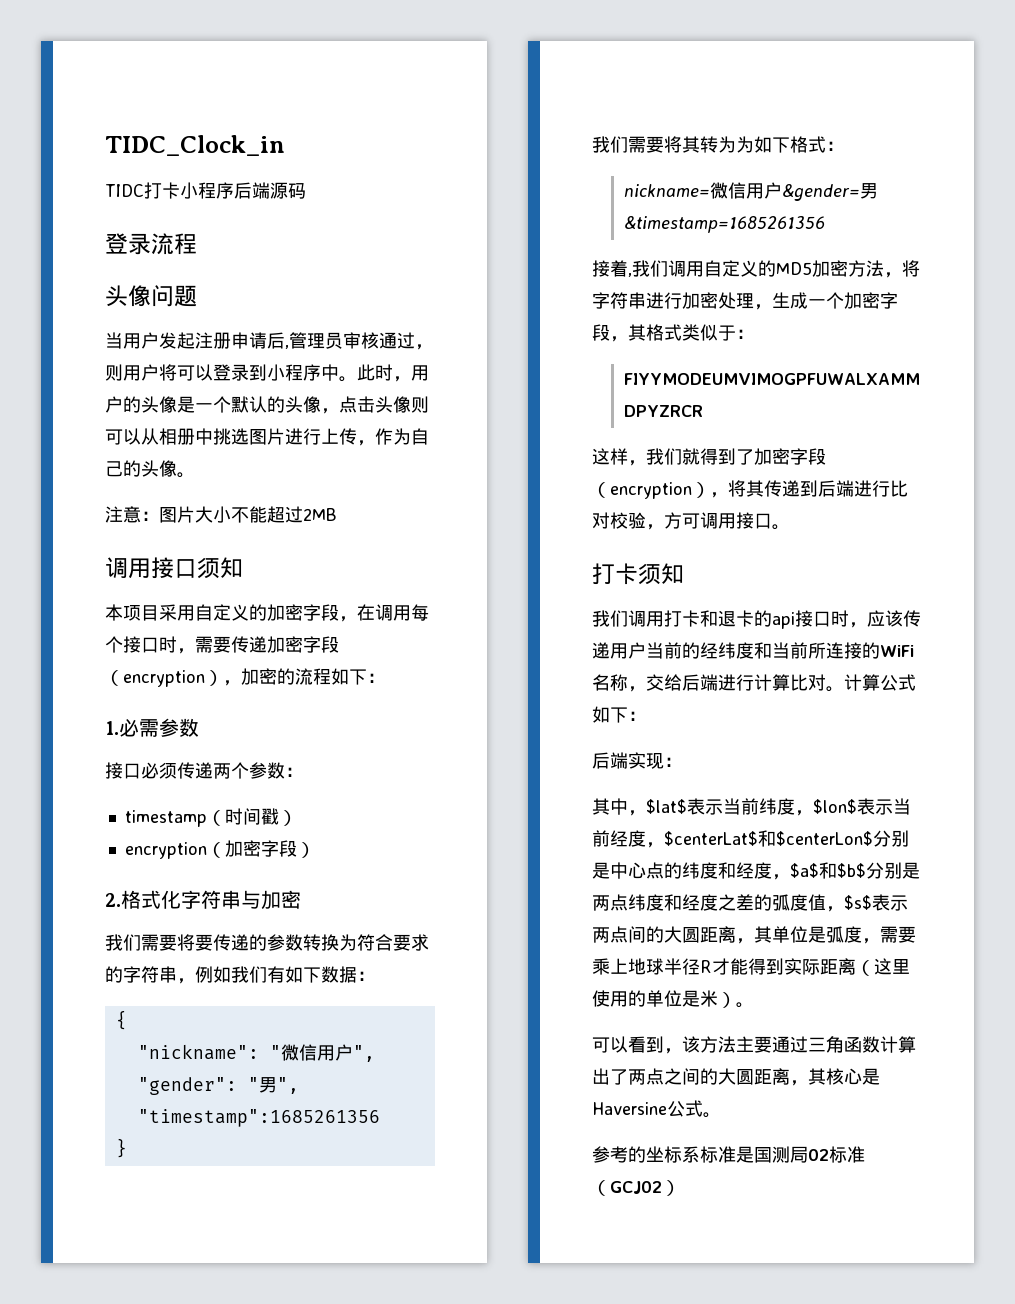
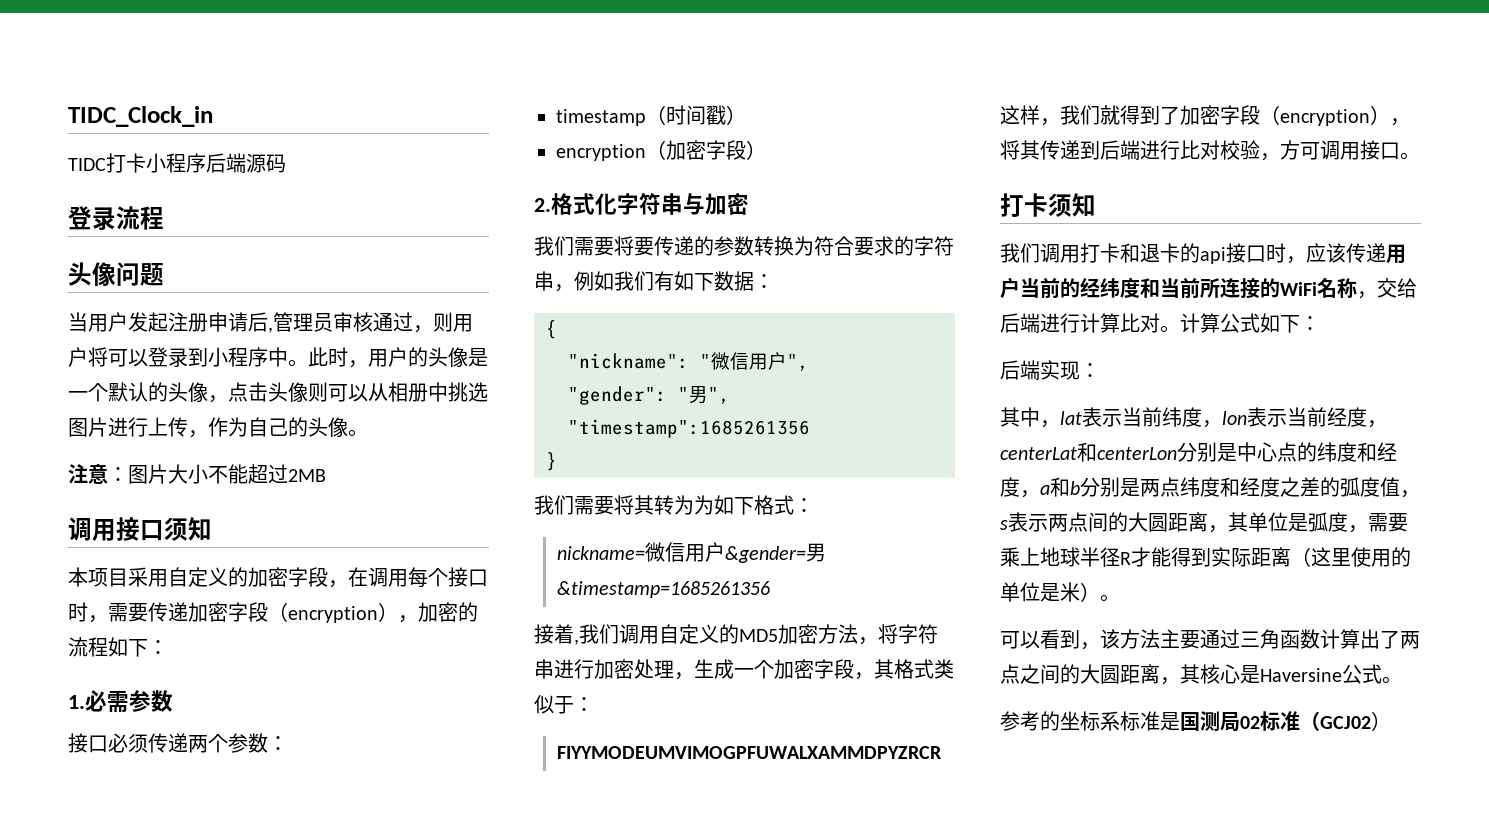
- 其中，$lat$表示当前纬度，$lon$表示当前经度，$centerLat$和$centerLon$分别是中心点的纬度和经度，$a$和$b$分别是两点纬度和经度之差的弧度值，$s$表示两点间的大圆距离，其单位是弧度，需要乘上地球半径R才能得到实际距离（这里使用的单位是米）。
+ 其中，lat表示当前纬度，lon表示当前经度，centerLat和centerLon分别是中心点的纬度和经度，a和b分别是两点纬度和经度之差的弧度值，s表示两点间的大圆距离，其单位是弧度，需要乘上地球半径R才能得到实际距离（这里使用的单位是米）。

